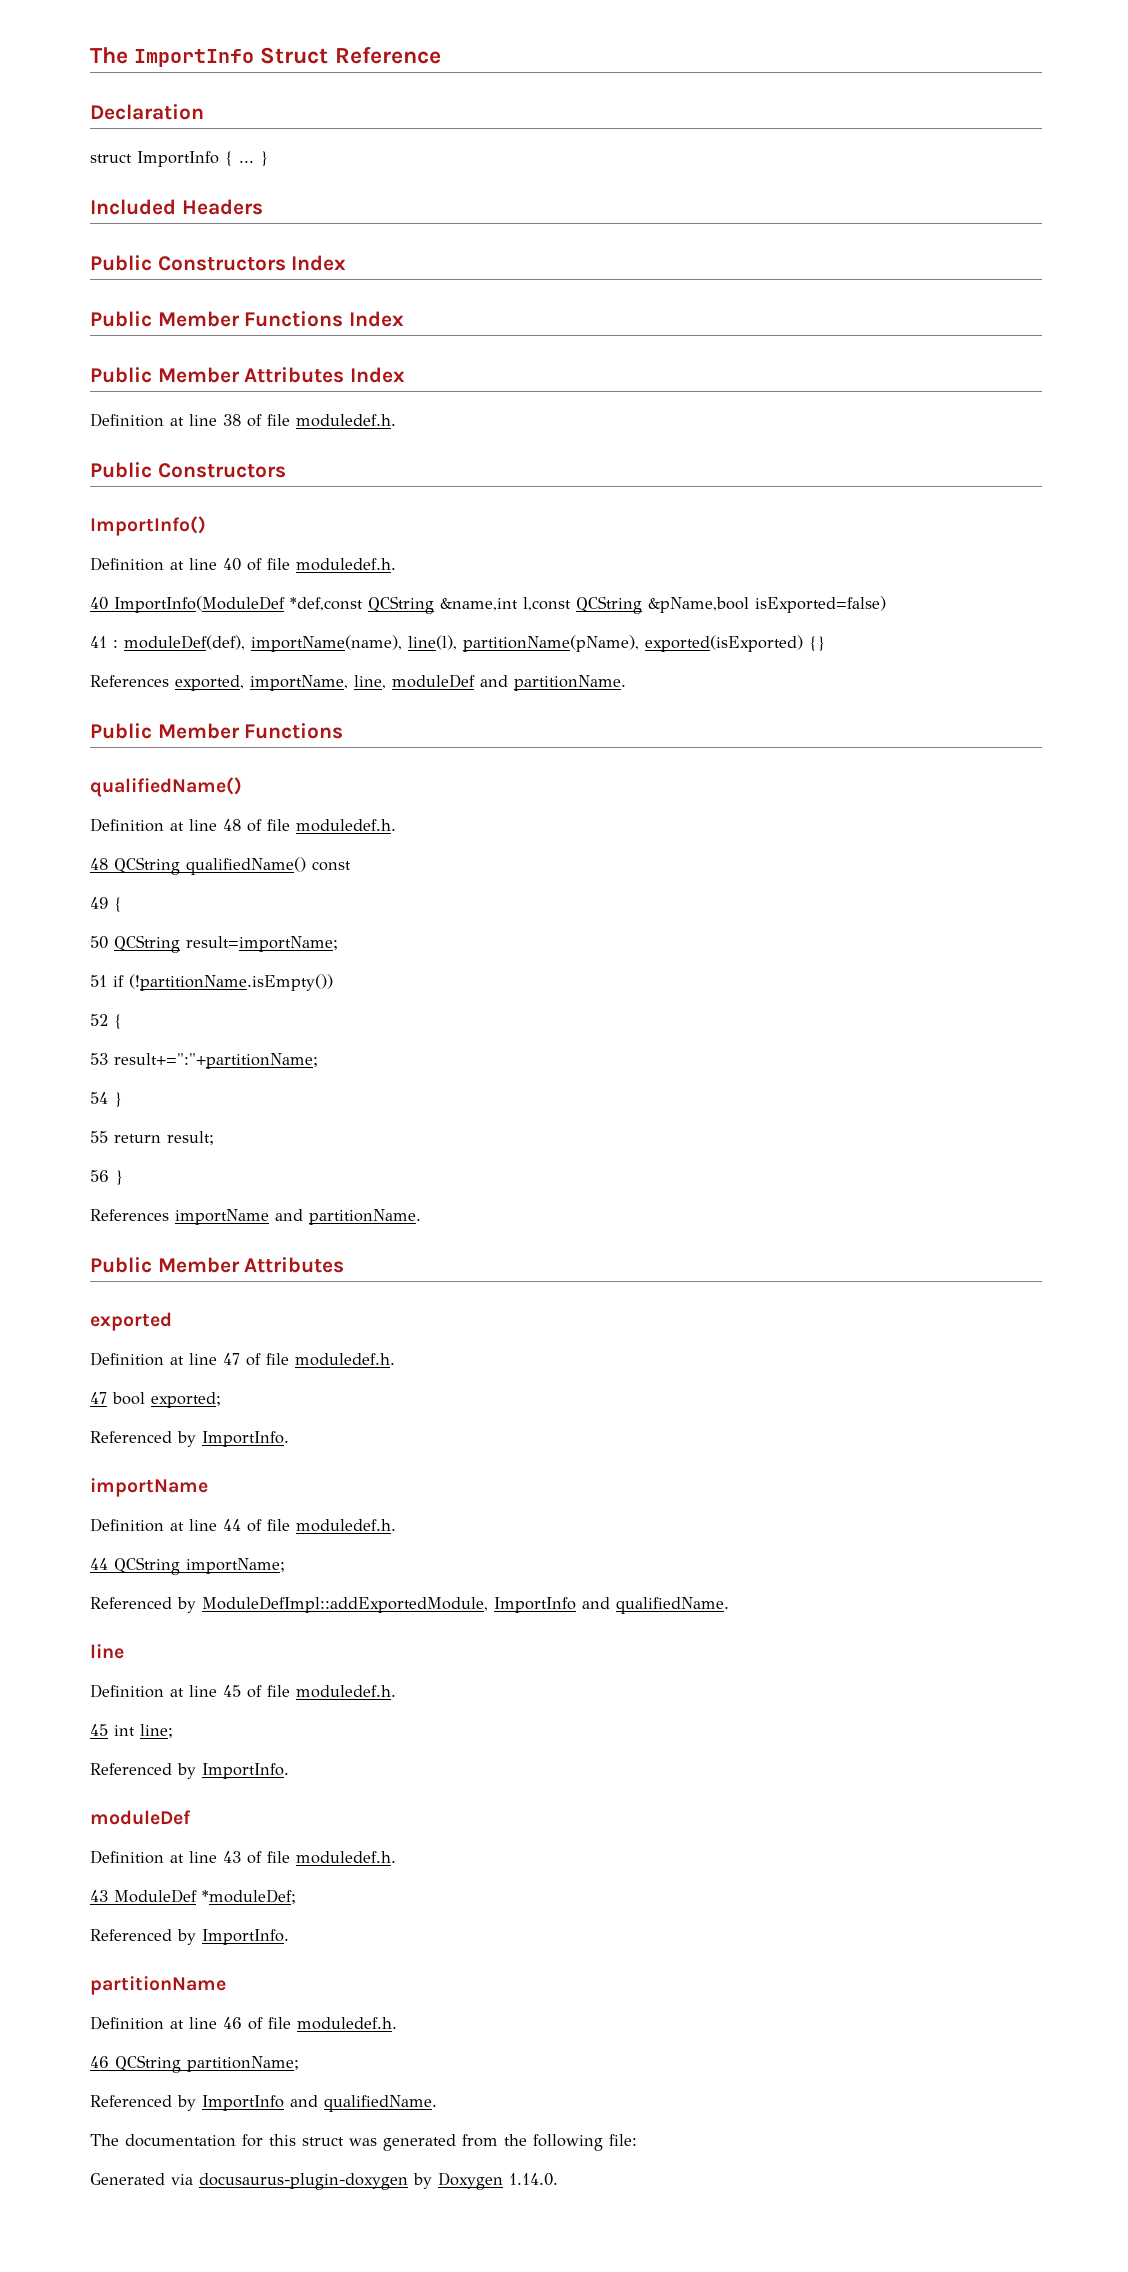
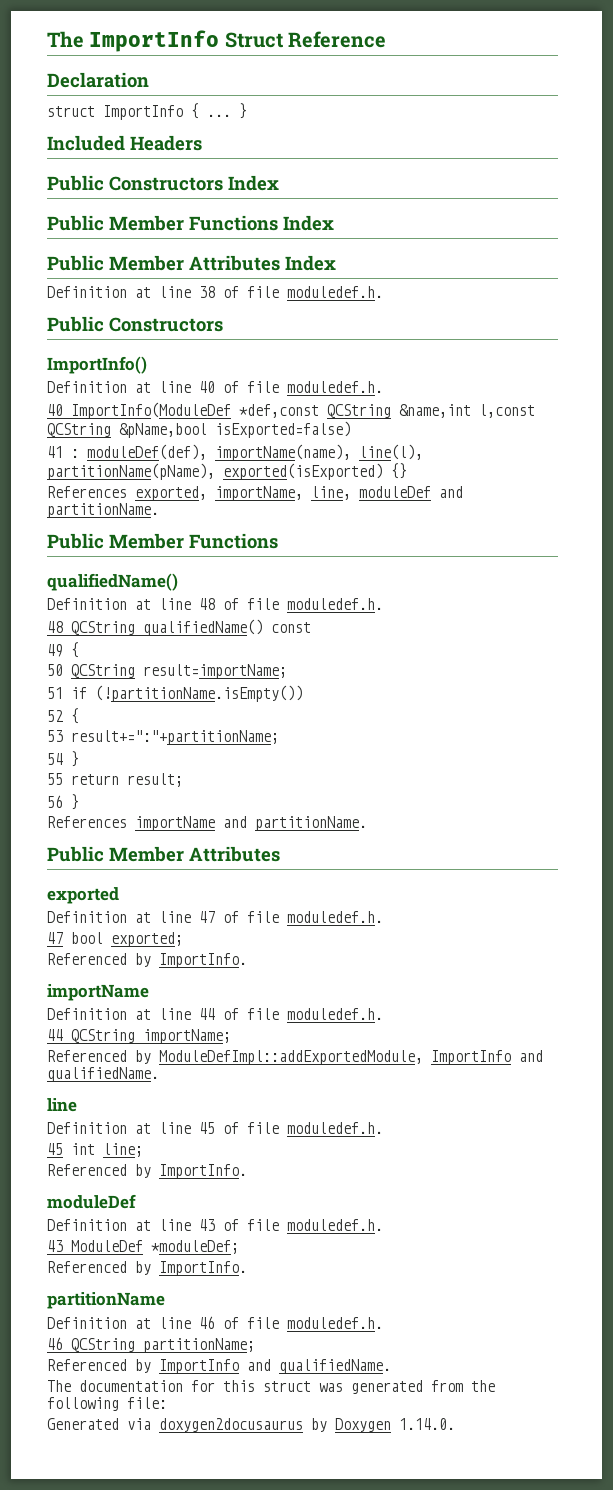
- Generated via docusaurus-plugin-doxygen by Doxygen 1.14.0.
+ Generated via doxygen2docusaurus by Doxygen 1.14.0.

